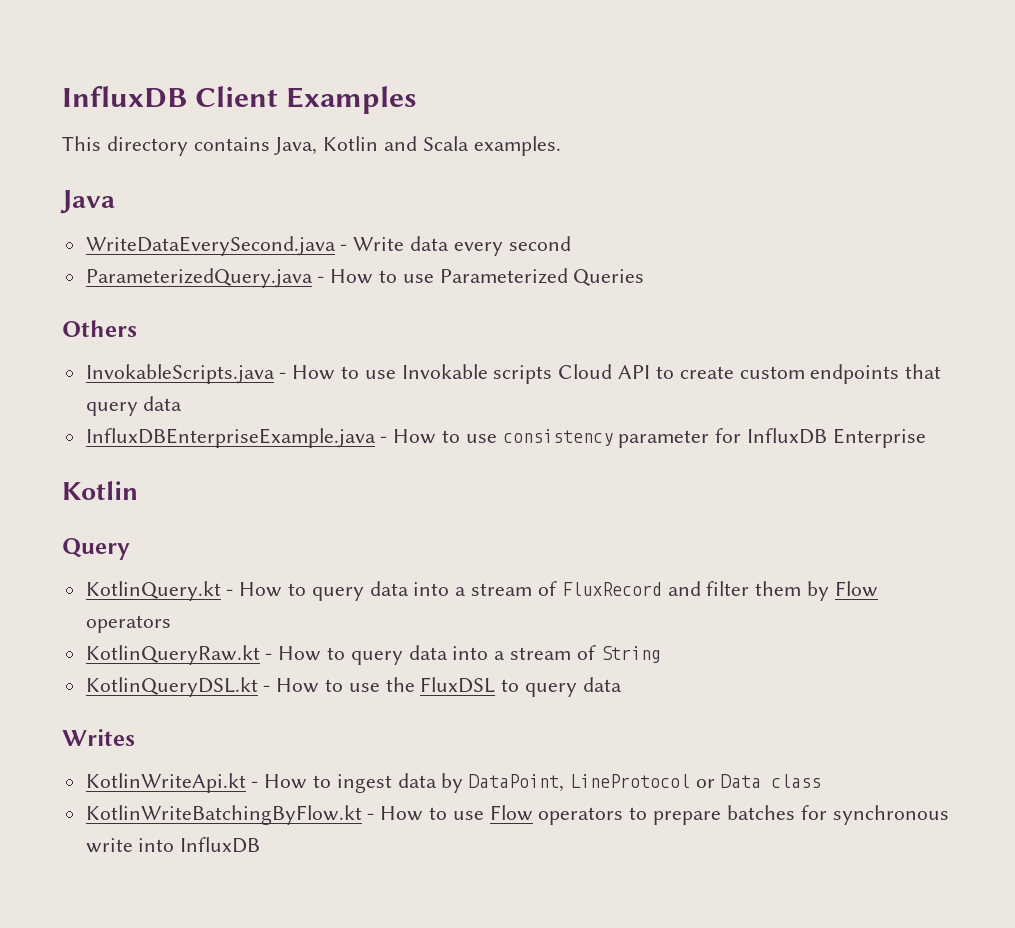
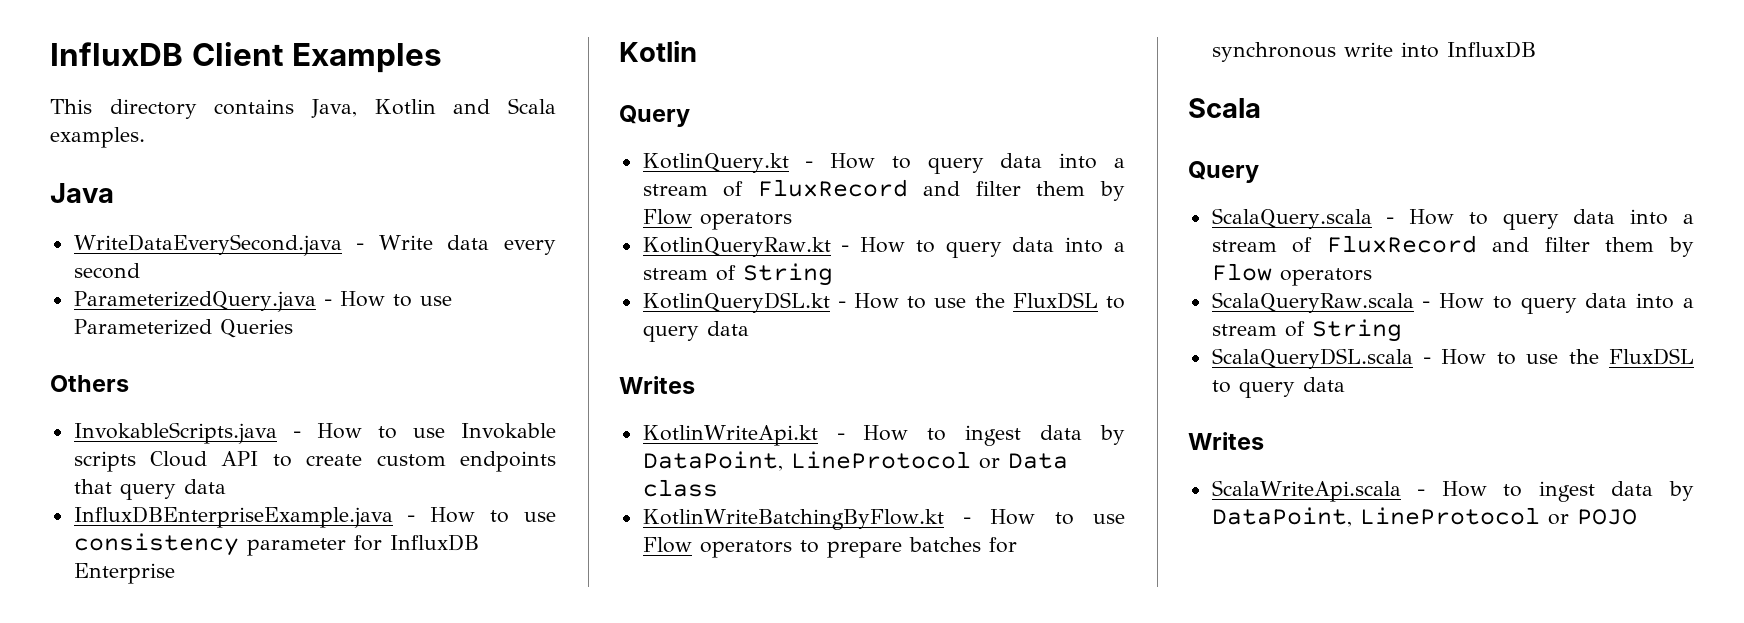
  KotlinWriteBatchingByFlow.kt - How to use Flow operators to prepare batches for synchronous write into InfluxDB
+ Scala
+ Query
+ ScalaQuery.scala - How to query data into a stream of FluxRecord and filter them by Flow operators
+ ScalaQueryRaw.scala - How to query data into a stream of String
+ ScalaQueryDSL.scala - How to use the FluxDSL to query data
+ Writes
+ ScalaWriteApi.scala - How to ingest data by DataPoint, LineProtocol or POJO

